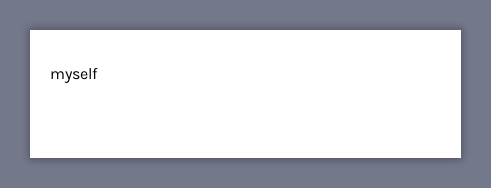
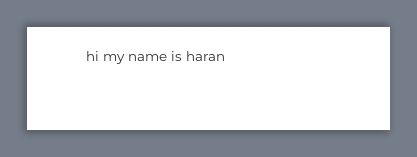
- myself
+ hi my name is haran

